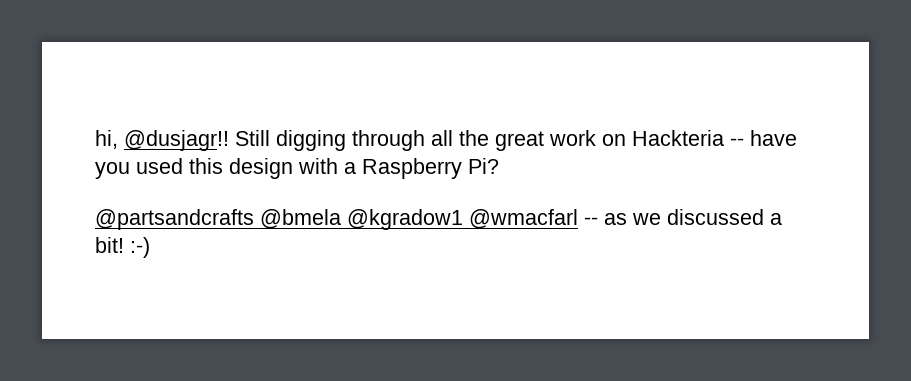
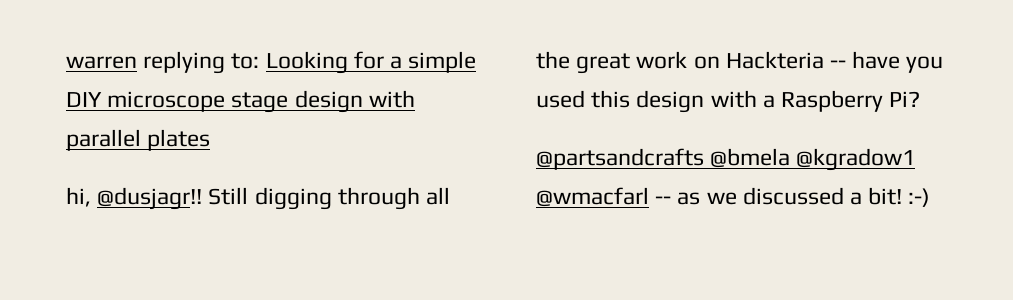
+ warren replying to: Looking for a simple DIY microscope stage design with parallel plates

